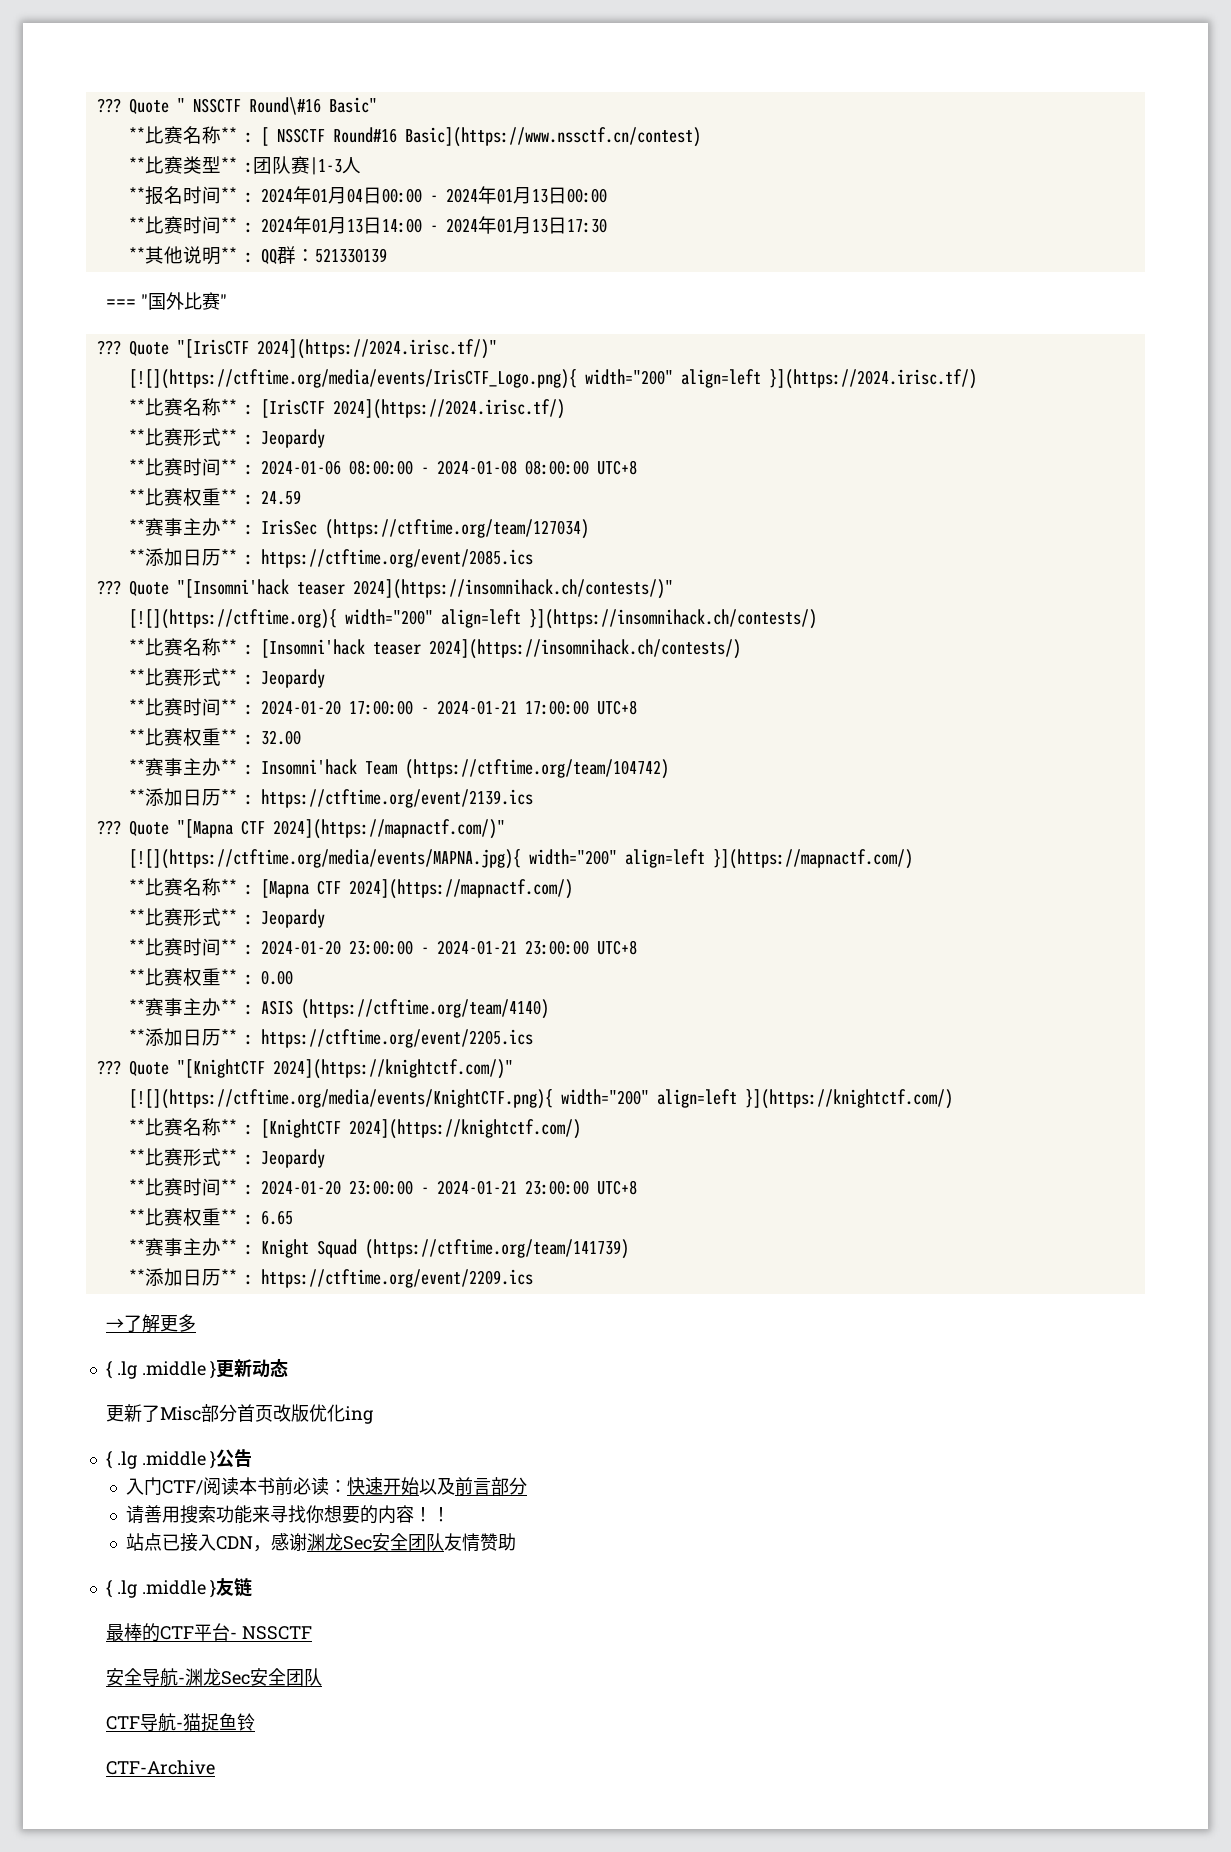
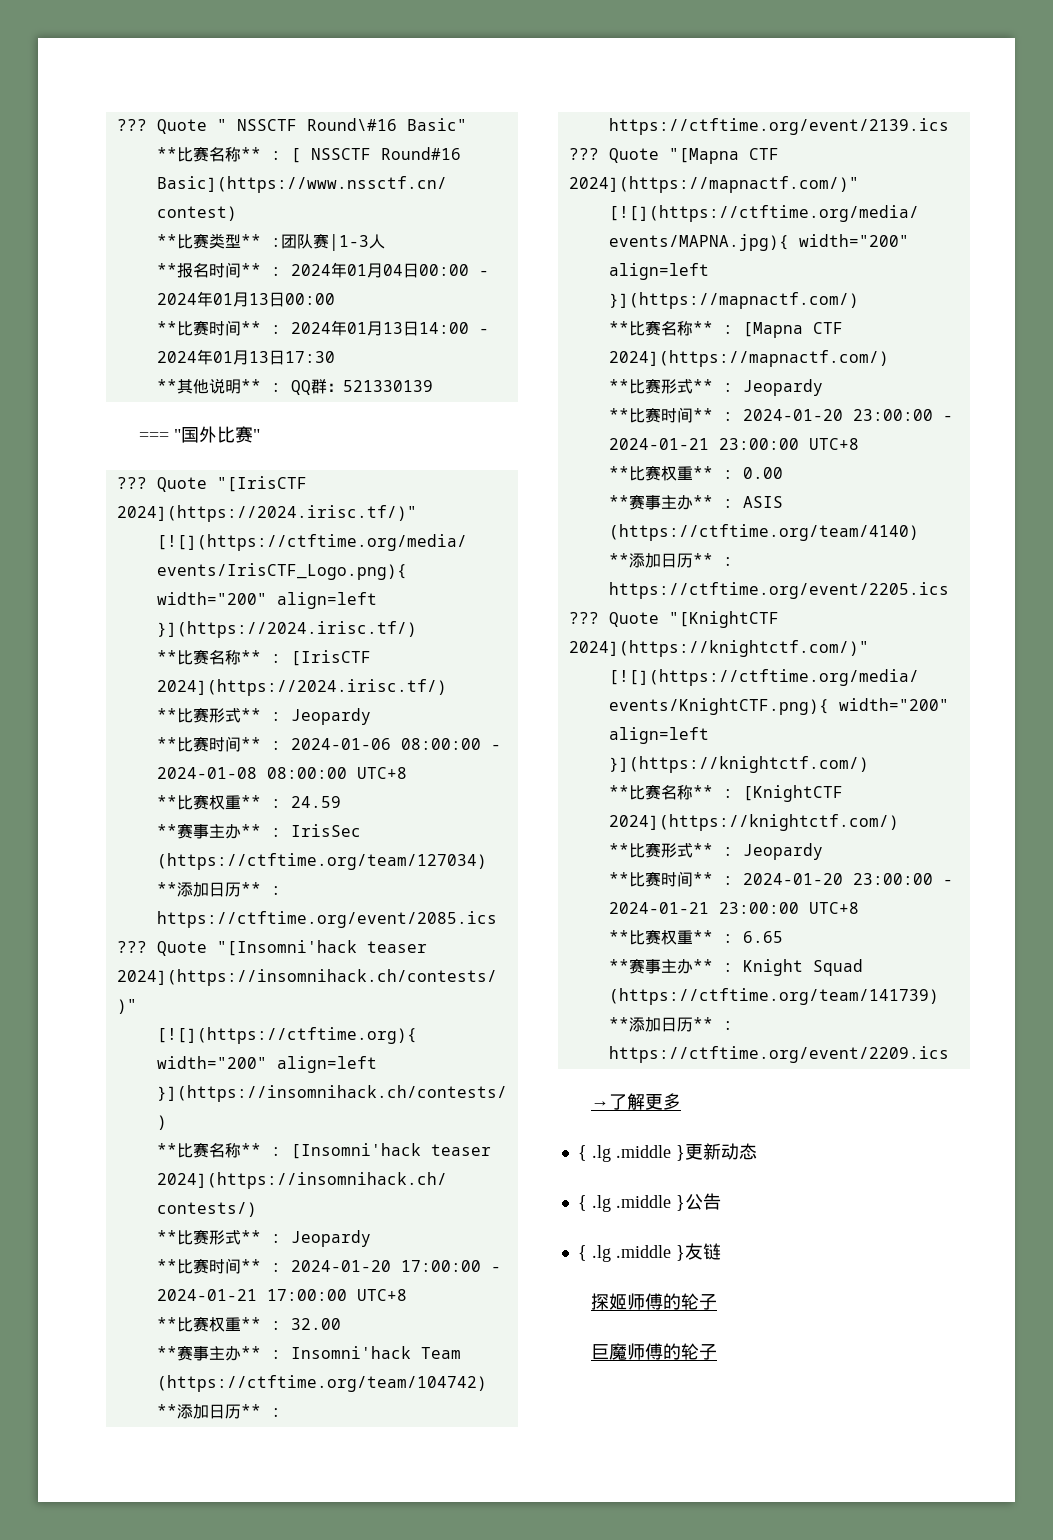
- 更新了Misc部分首页改版优化ing
- 入门CTF/阅读本书前必读：快速开始以及前言部分
- 请善用搜索功能来寻找你想要的内容！！
- 站点已接入CDN，感谢渊龙Sec安全团队友情赞助
- 最棒的CTF平台- NSSCTF
- 安全导航-渊龙Sec安全团队
- CTF导航-猫捉鱼铃
- CTF-Archive
+ 探姬师傅的轮子
+ 巨魔师傅的轮子

